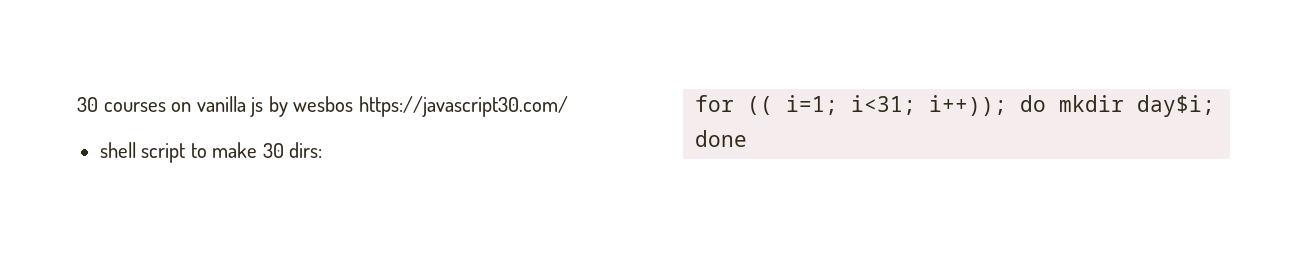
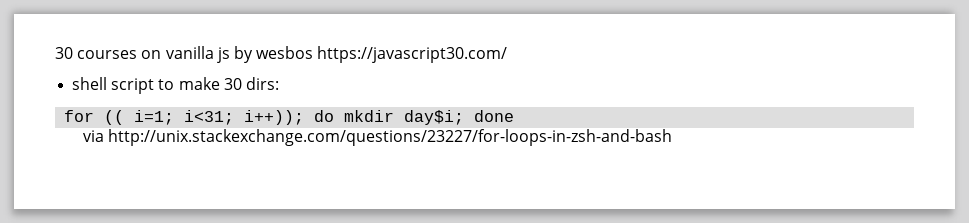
+ via http://unix.stackexchange.com/questions/23227/for-loops-in-zsh-and-bash

